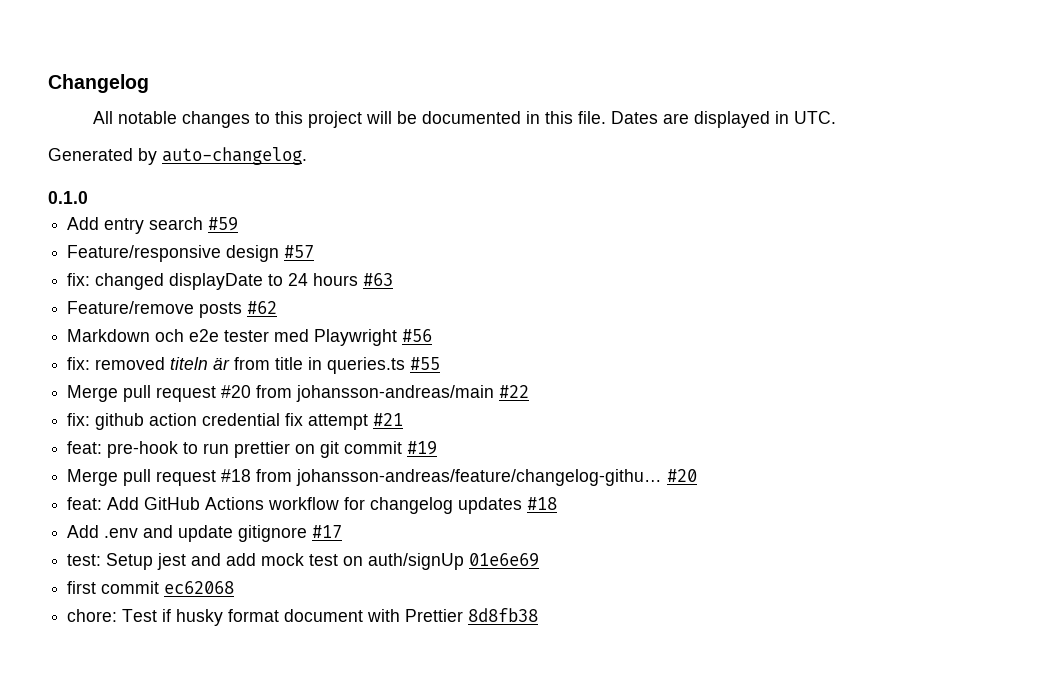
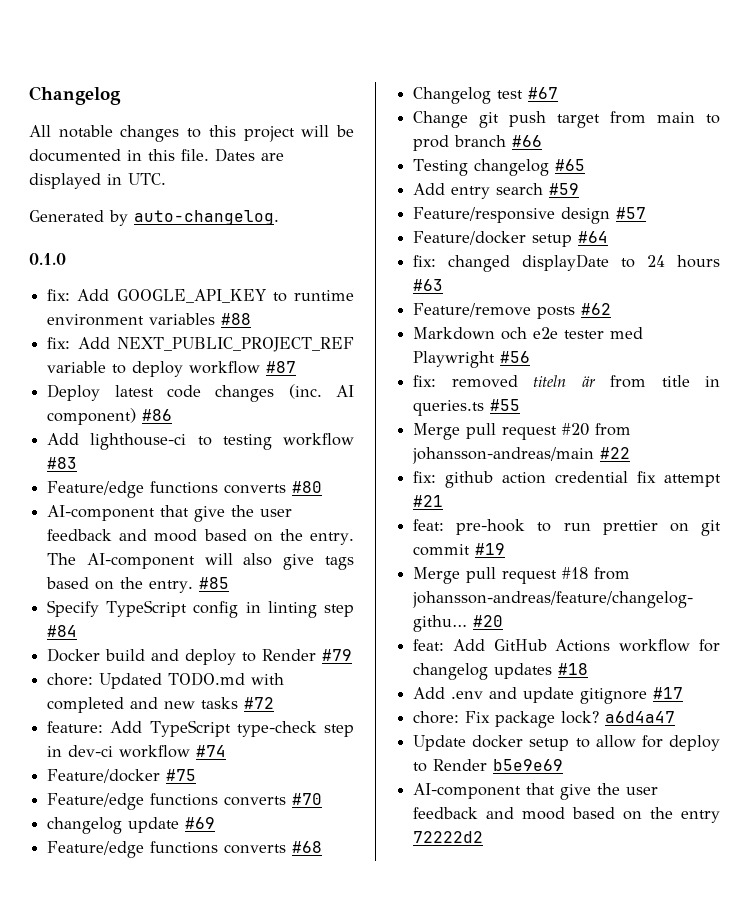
+ fix: Add GOOGLE_API_KEY to runtime environment variables #88
+ fix: Add NEXT_PUBLIC_PROJECT_REF variable to deploy workflow #87
+ Deploy latest code changes (inc. AI component) #86
+ Add lighthouse-ci to testing workflow #83
+ Feature/edge functions converts #80
+ AI-component that give the user feedback and mood based on the entry. The AI-component will also give tags based on the entry. #85
+ Specify TypeScript config in linting step #84
+ Docker build and deploy to Render #79
+ chore: Updated TODO.md with completed and new tasks #72
+ feature: Add TypeScript type-check step in dev-ci workflow #74
+ Feature/docker #75
+ Feature/edge functions converts #70
+ changelog update #69
+ Feature/edge functions converts #68
+ Changelog test #67
+ Change git push target from main to prod branch #66
+ Testing changelog #65
+ Feature/docker setup #64
- test: Setup jest and add mock test on auth/signUp 01e6e69
- first commit ec62068
- chore: Test if husky format document with Prettier 8d8fb38
+ chore: Fix package lock? a6d4a47
+ Update docker setup to allow for deploy to Render b5e9e69
+ AI-component that give the user feedback and mood based on the entry 72222d2

